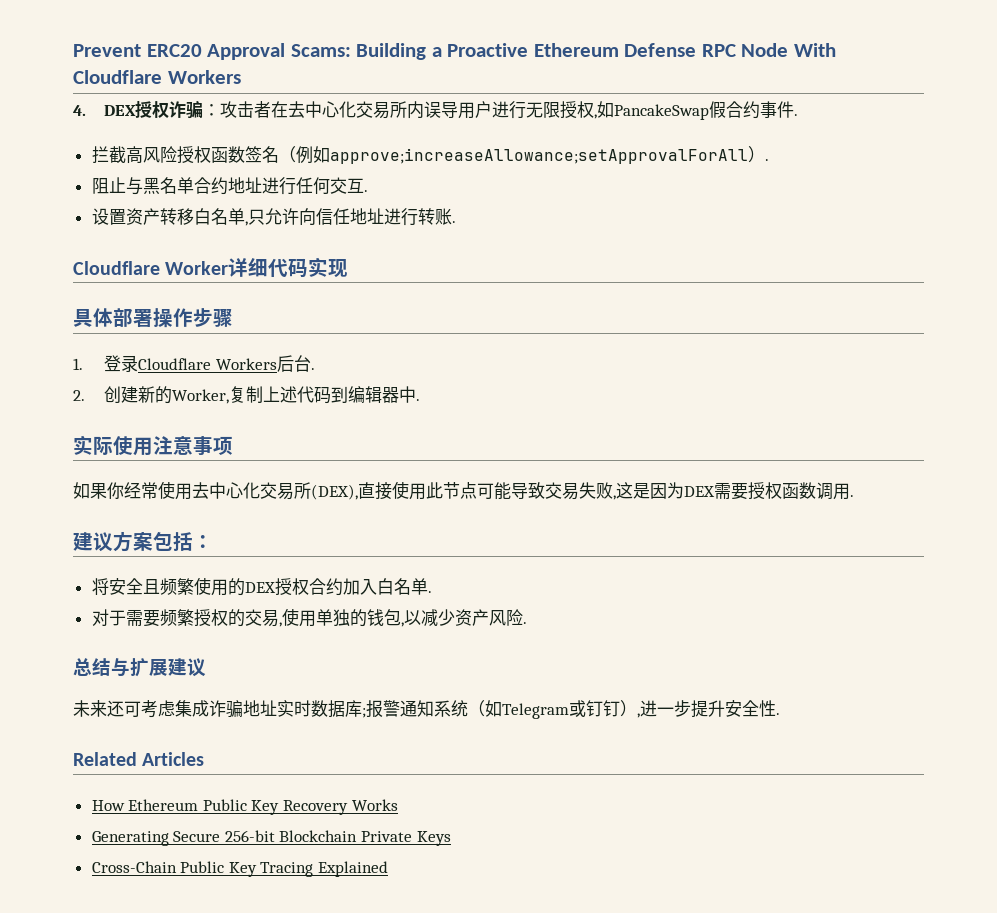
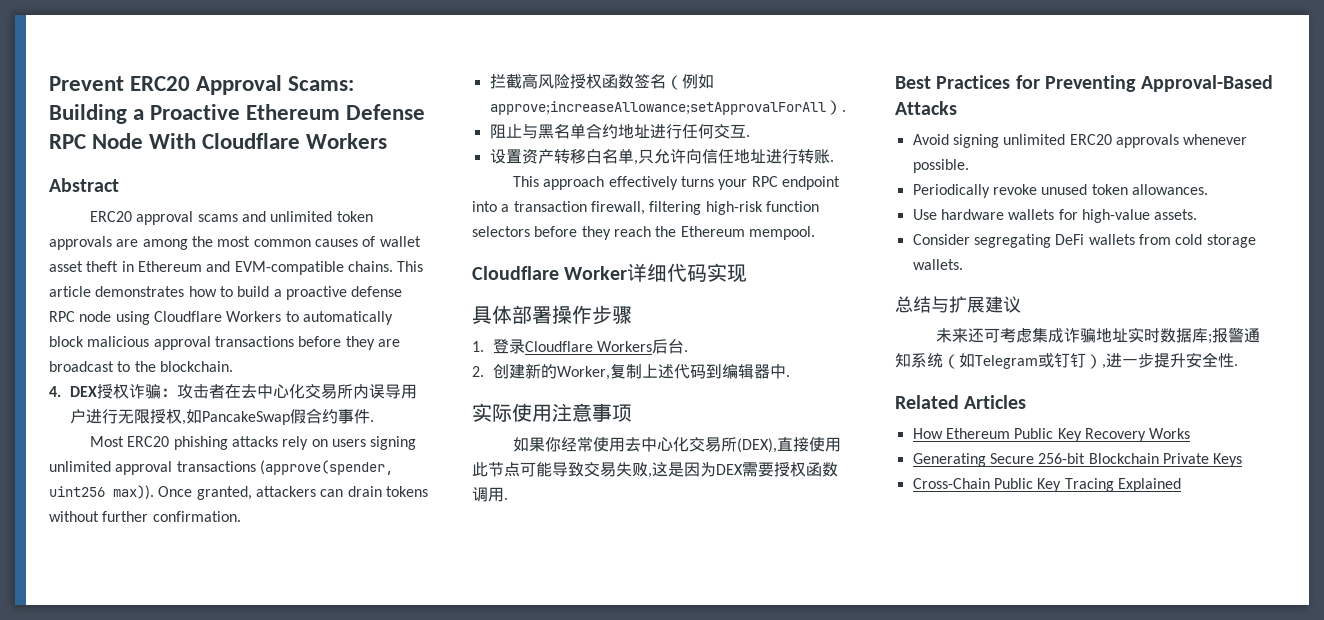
+ Abstract
+ ERC20 approval scams and unlimited token approvals are among the most common causes of wallet asset theft in Ethereum and EVM-compatible chains. This article demonstrates how to build a proactive defense RPC node using Cloudflare Workers to automatically block malicious approval transactions before they are broadcast to the blockchain.
+ Most ERC20 phishing attacks rely on users signing unlimited approval transactions (approve(spender, uint256 max)). Once granted, attackers can drain tokens without further confirmation.
+ This approach effectively turns your RPC endpoint into a transaction firewall, filtering high-risk function selectors before they reach the Ethereum mempool.
- 建议方案包括：
- 将安全且频繁使用的DEX授权合约加入白名单.
- 对于需要频繁授权的交易,使用单独的钱包,以减少资产风险.
+ Best Practices for Preventing Approval-Based Attacks
+ Avoid signing unlimited ERC20 approvals whenever possible.
+ Periodically revoke unused token allowances.
+ Use hardware wallets for high-value assets.
+ Consider segregating DeFi wallets from cold storage wallets.

